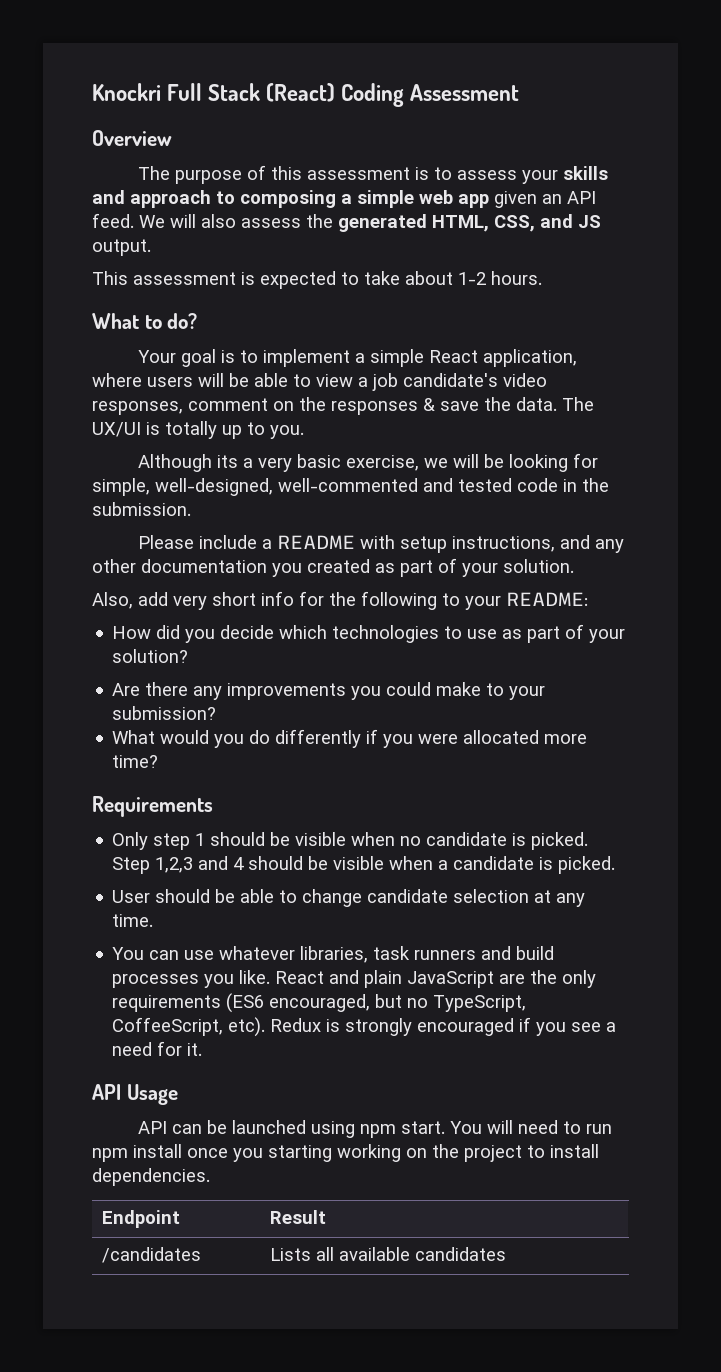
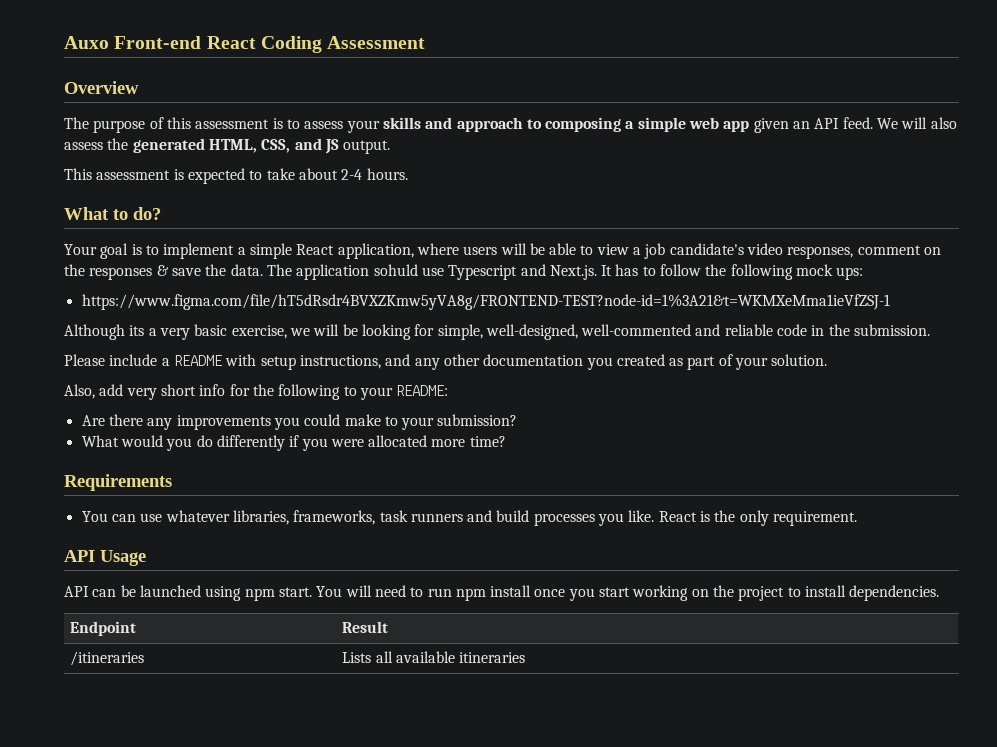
- Knockri Full Stack (React) Coding Assessment
+ Auxo Front-end React Coding Assessment
- This assessment is expected to take about 1-2 hours.
+ This assessment is expected to take about 2-4 hours.
- The UX/UI is totally up to you.
+ The application sohuld use Typescript and Next.js. It has to follow the following mock ups:
+ https://www.figma.com/file/hT5dRsdr4BVXZKmw5yVA8g/FRONTEND-TEST?node-id=1%3A21&t=WKMXeMma1ieVfZSJ-1
- Although its a very basic exercise, we will be looking for simple, well-designed, well-commented and tested code in the submission.
+ Although its a very basic exercise, we will be looking for simple, well-designed, well-commented and reliable code in the submission.
- How did you decide which technologies to use as part of your solution?
- Only step 1 should be visible when no candidate is picked. Step 1,2,3 and 4 should be visible when a candidate is picked.
- User should be able to change candidate selection at any time.
- You can use whatever libraries, task runners and build processes you like.
+ You can use whatever libraries, frameworks, task runners and build processes you like.
- React and plain JavaScript are the only requirements (ES6 encouraged, but no TypeScript, CoffeeScript, etc). Redux is strongly encouraged if you see a need for it.
+ React is the only requirement.
- You will need to run npm install once you starting working on the project to install dependencies.
+ You will need to run npm install once you start working on the project to install dependencies.
- /candidates | Lists all available candidates
+ /itineraries | Lists all available itineraries

